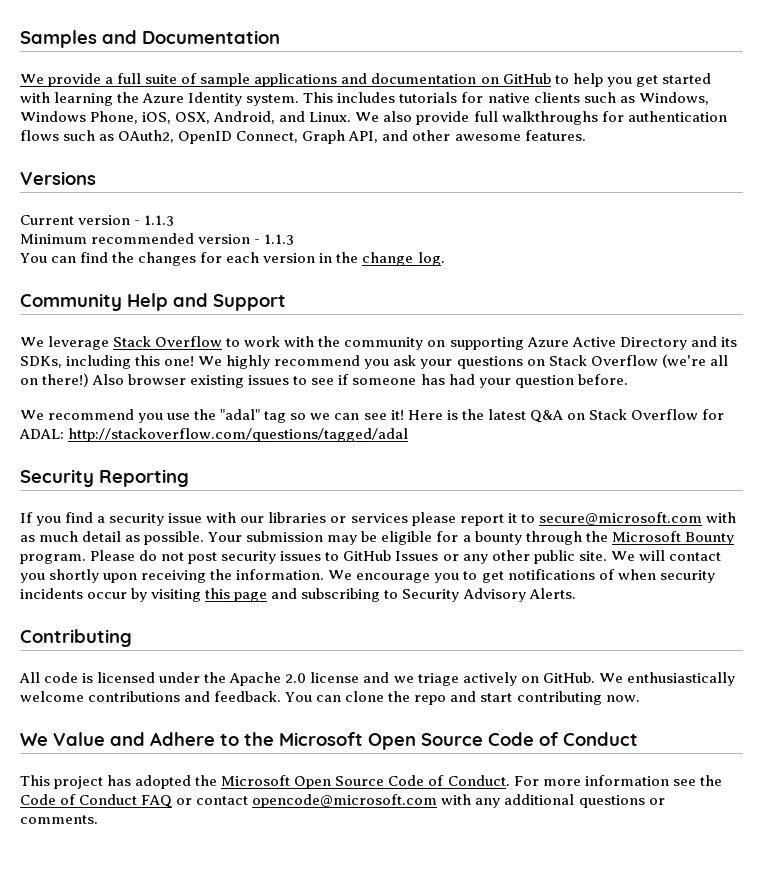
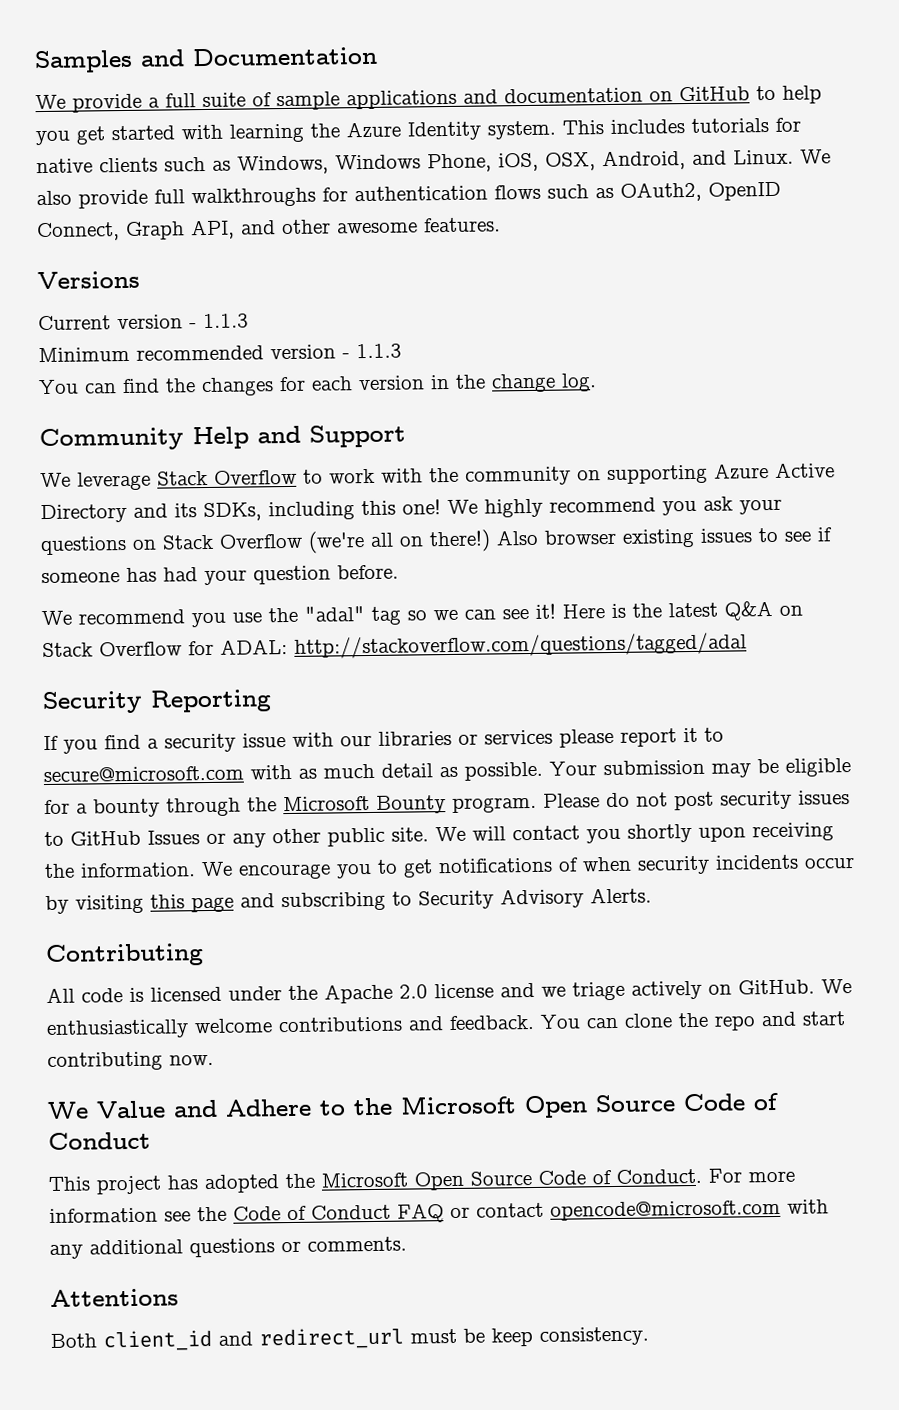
+ Attentions
+ Both client_id and redirect_url must be keep consistency.

